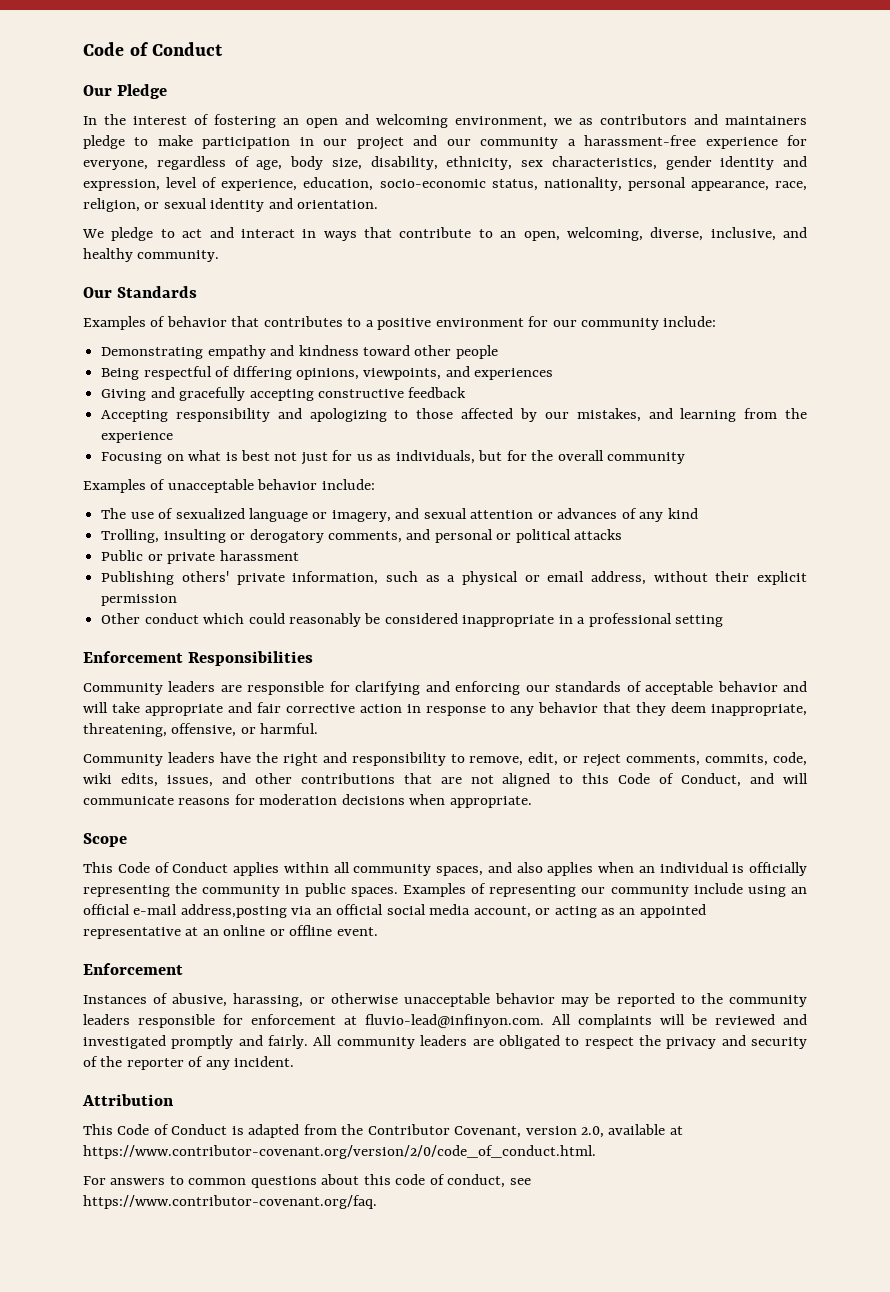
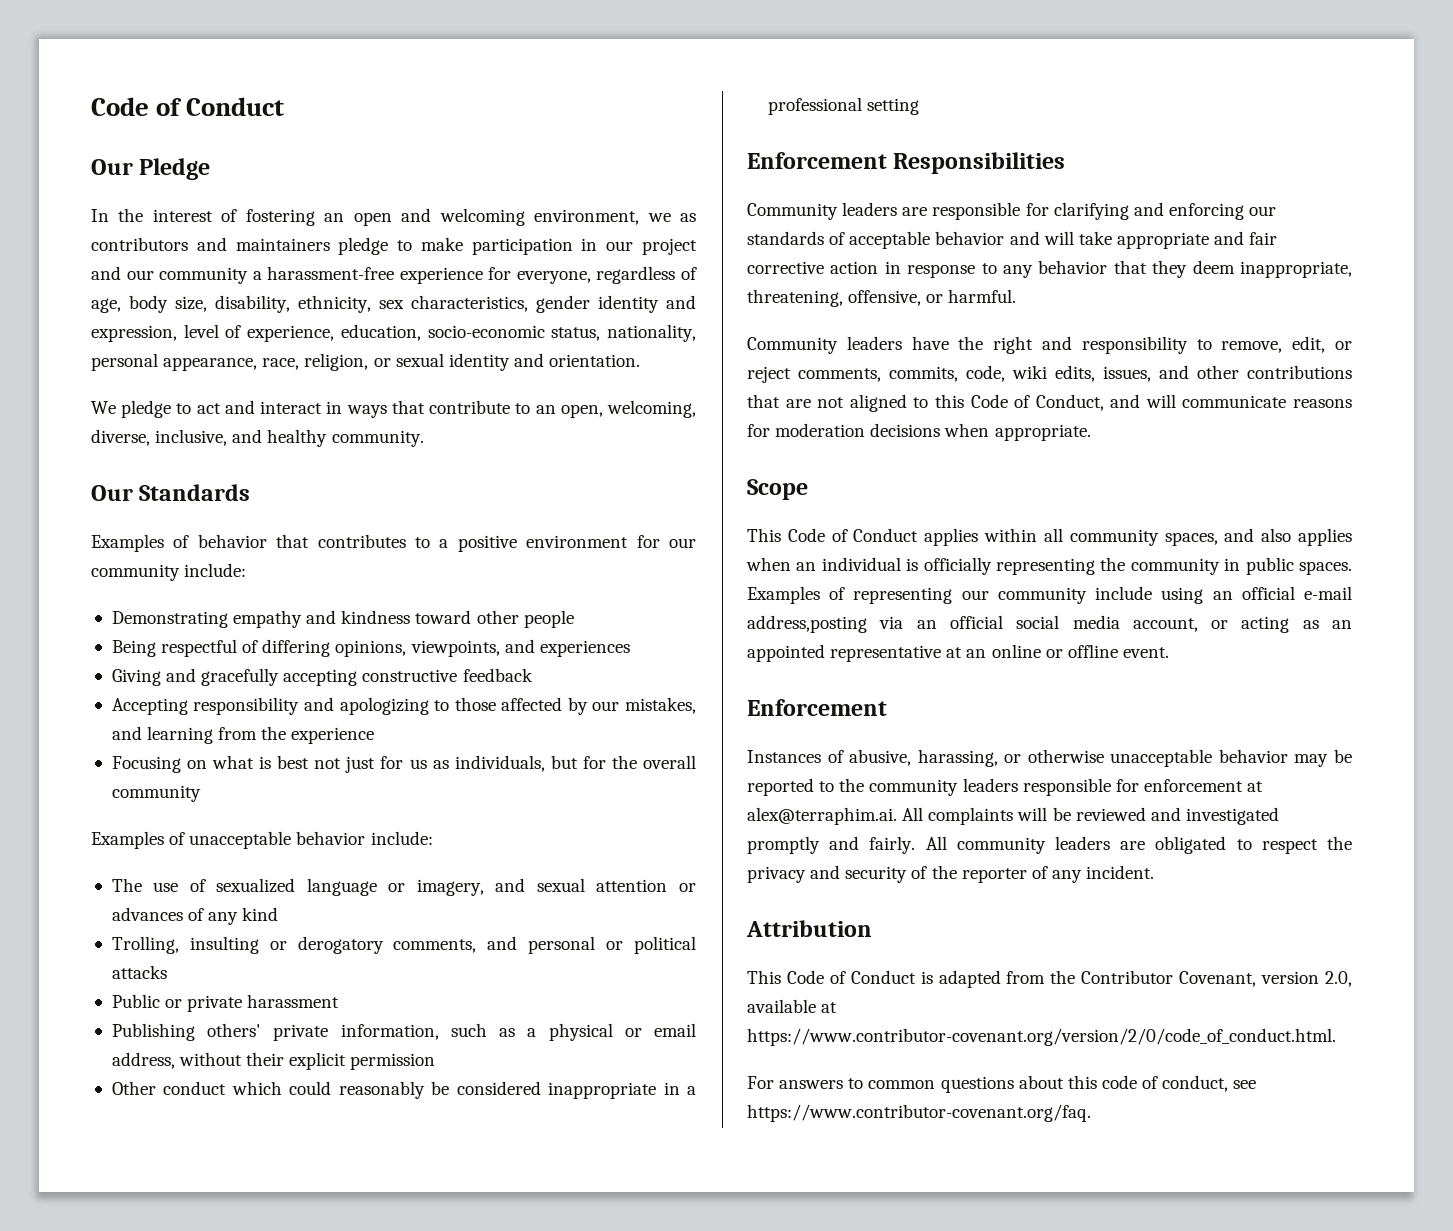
- Instances of abusive, harassing, or otherwise unacceptable behavior may be reported to the community leaders responsible for enforcement at fluvio-lead@infinyon.com. All complaints will be reviewed and investigated promptly and fairly.
+ Instances of abusive, harassing, or otherwise unacceptable behavior may be reported to the community leaders responsible for enforcement at alex@terraphim.ai. All complaints will be reviewed and investigated promptly and fairly.

